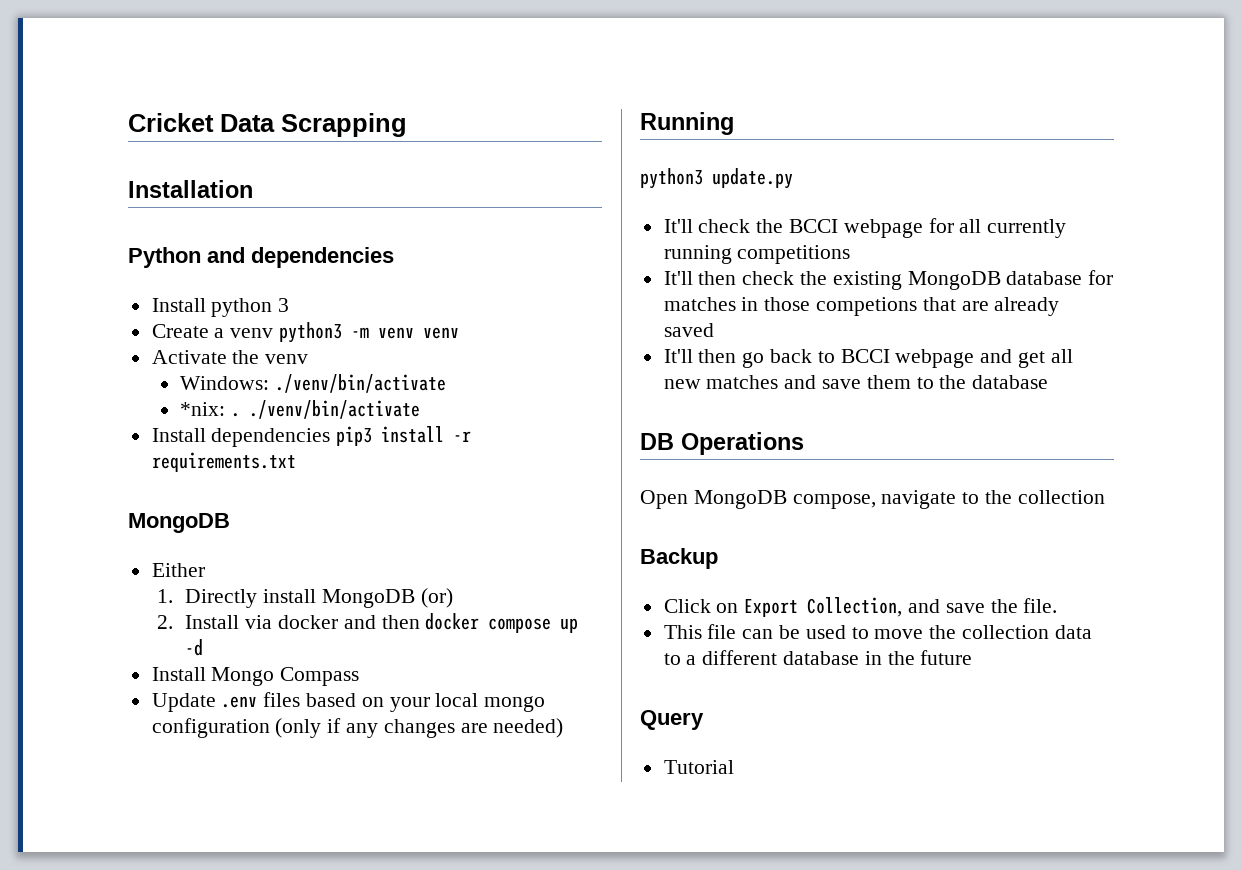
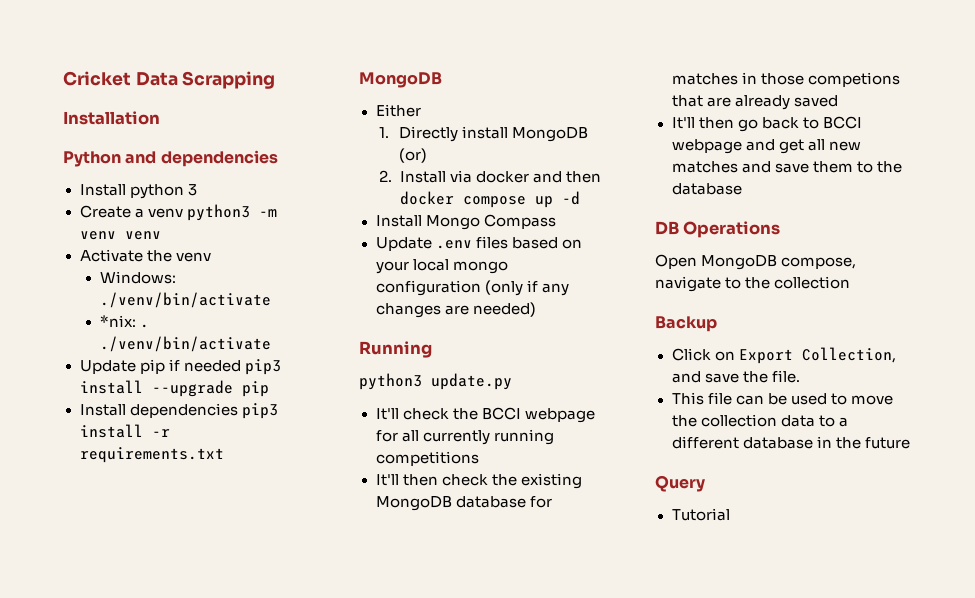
+ Update pip if needed pip3 install --upgrade pip

